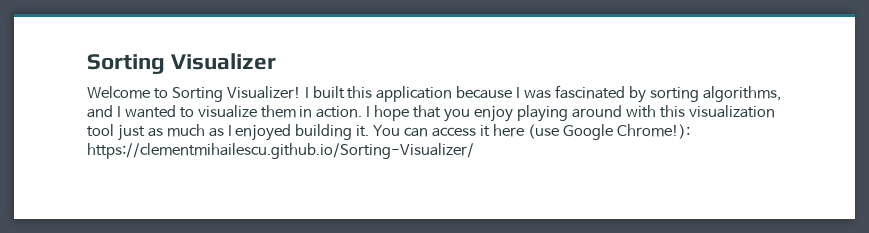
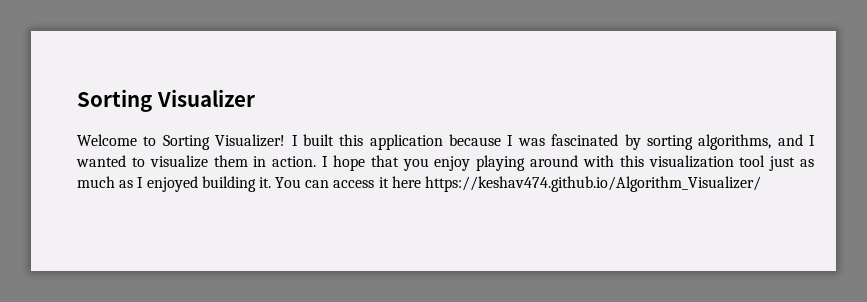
- You can access it here (use Google Chrome!): https://clementmihailescu.github.io/Sorting-Visualizer/
+ You can access it here https://keshav474.github.io/Algorithm_Visualizer/

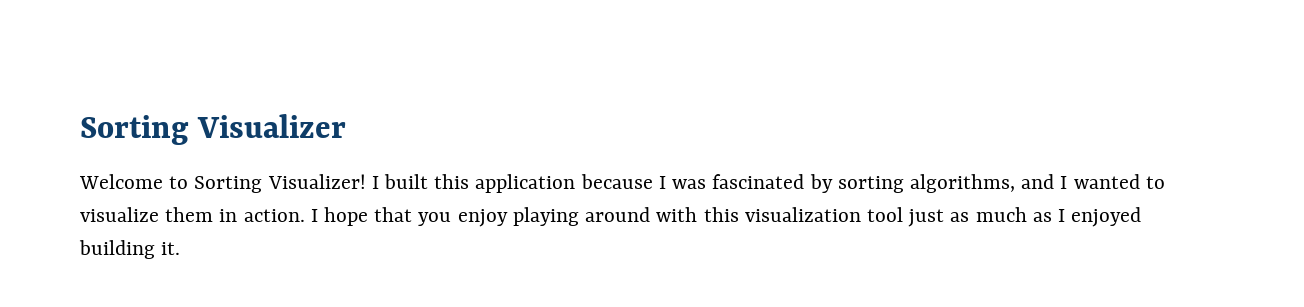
- You can access it here https://keshav474.github.io/Algorithm_Visualizer/

